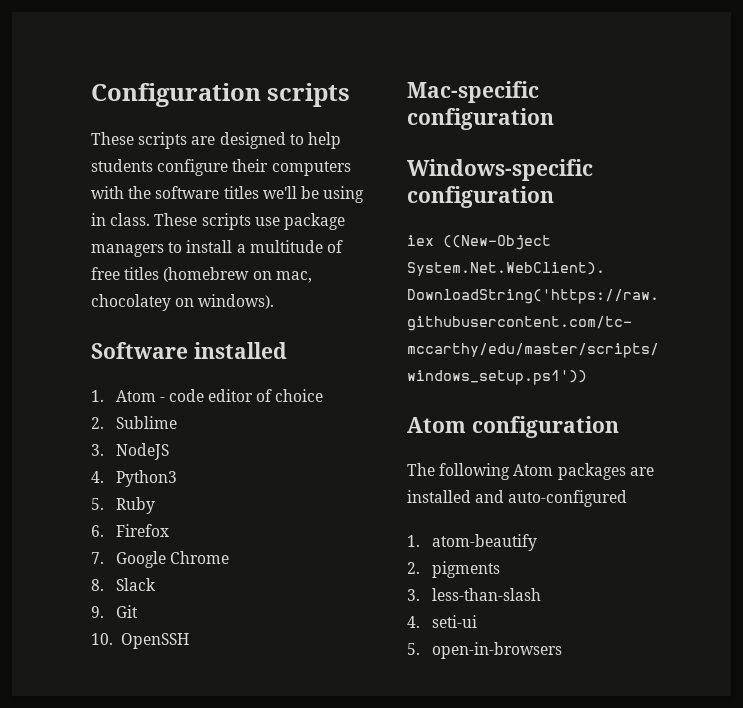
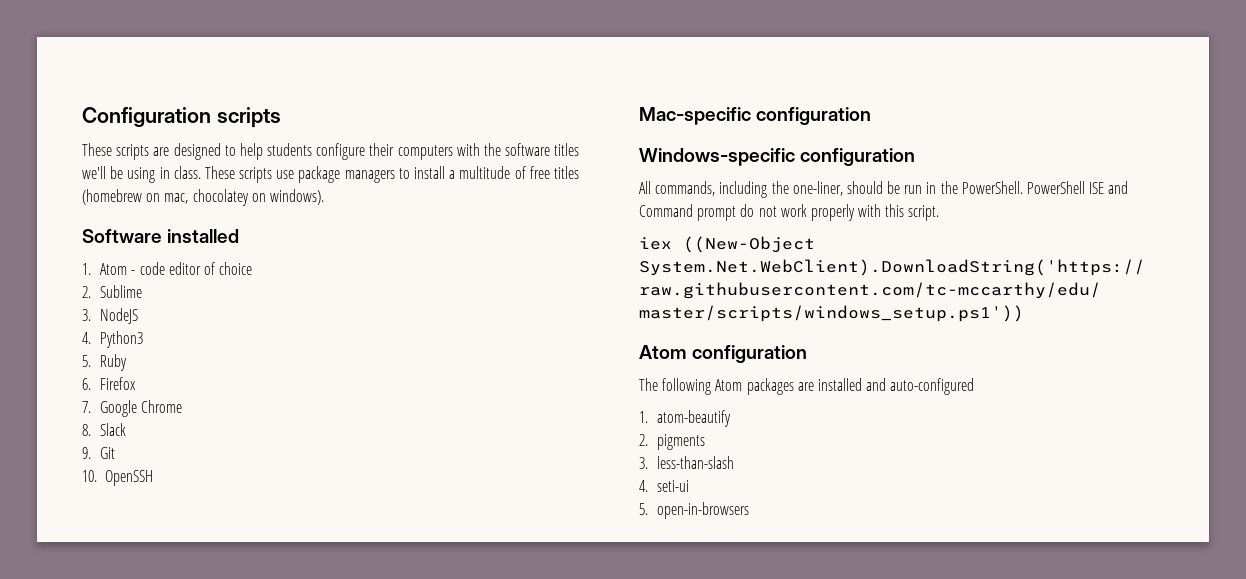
+ All commands, including the one-liner, should be run in the PowerShell. PowerShell ISE and Command prompt do not work properly with this script.

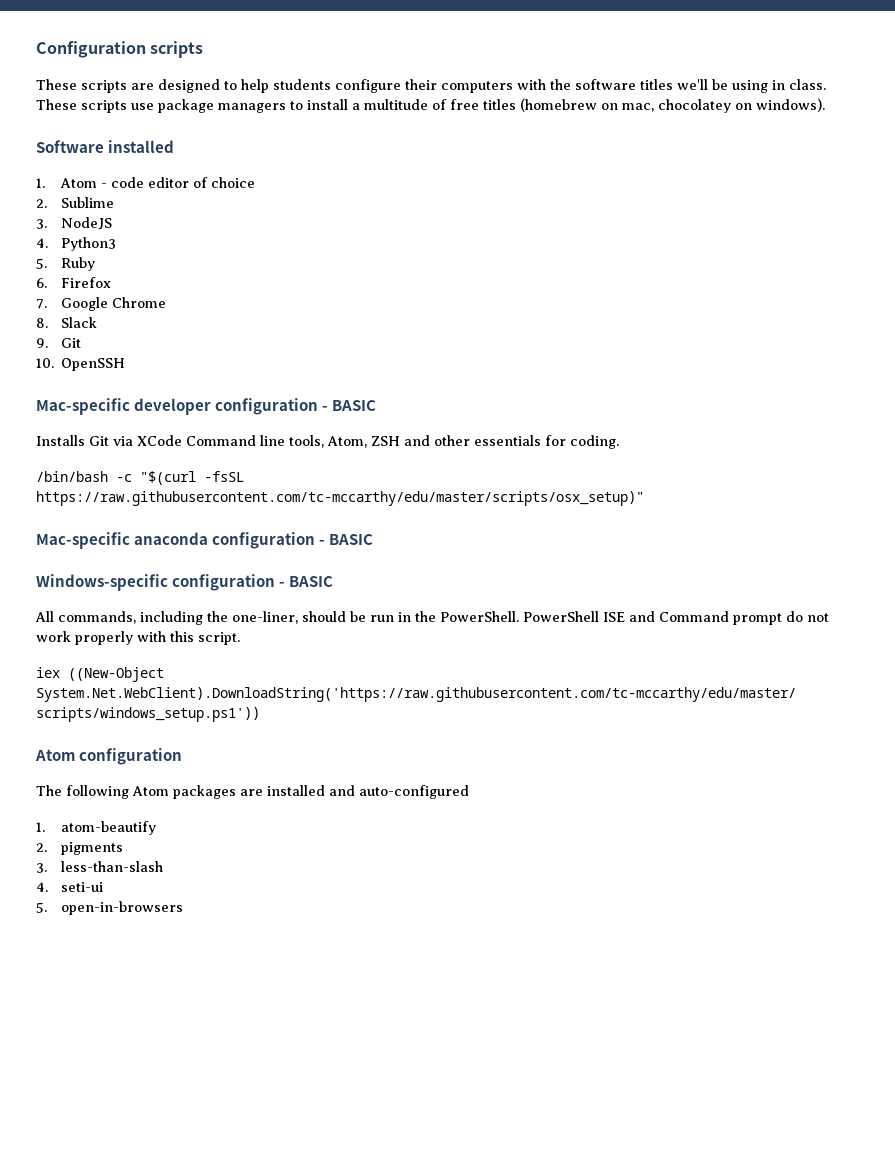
- Mac-specific configuration
+ Mac-specific developer configuration - BASIC
+ Installs Git via XCode Command line tools, Atom, ZSH and other essentials for coding.
+ /bin/bash -c "$(curl -fsSL https://raw.githubusercontent.com/tc-mccarthy/edu/master/scripts/osx_setup)"
+ Mac-specific anaconda configuration - BASIC
- Windows-specific configuration
+ Windows-specific configuration - BASIC

